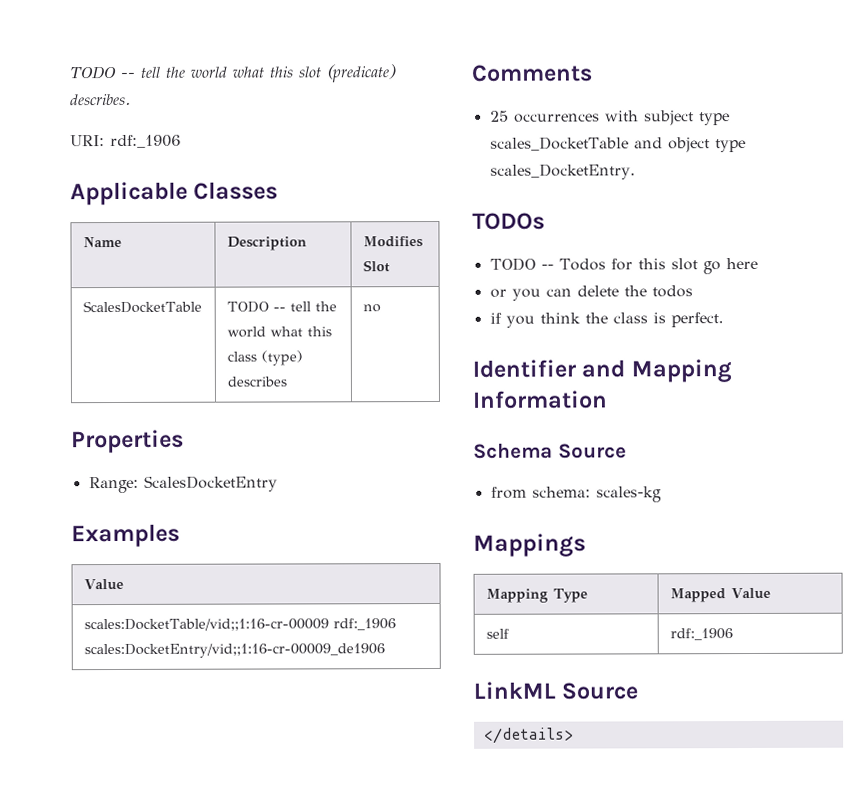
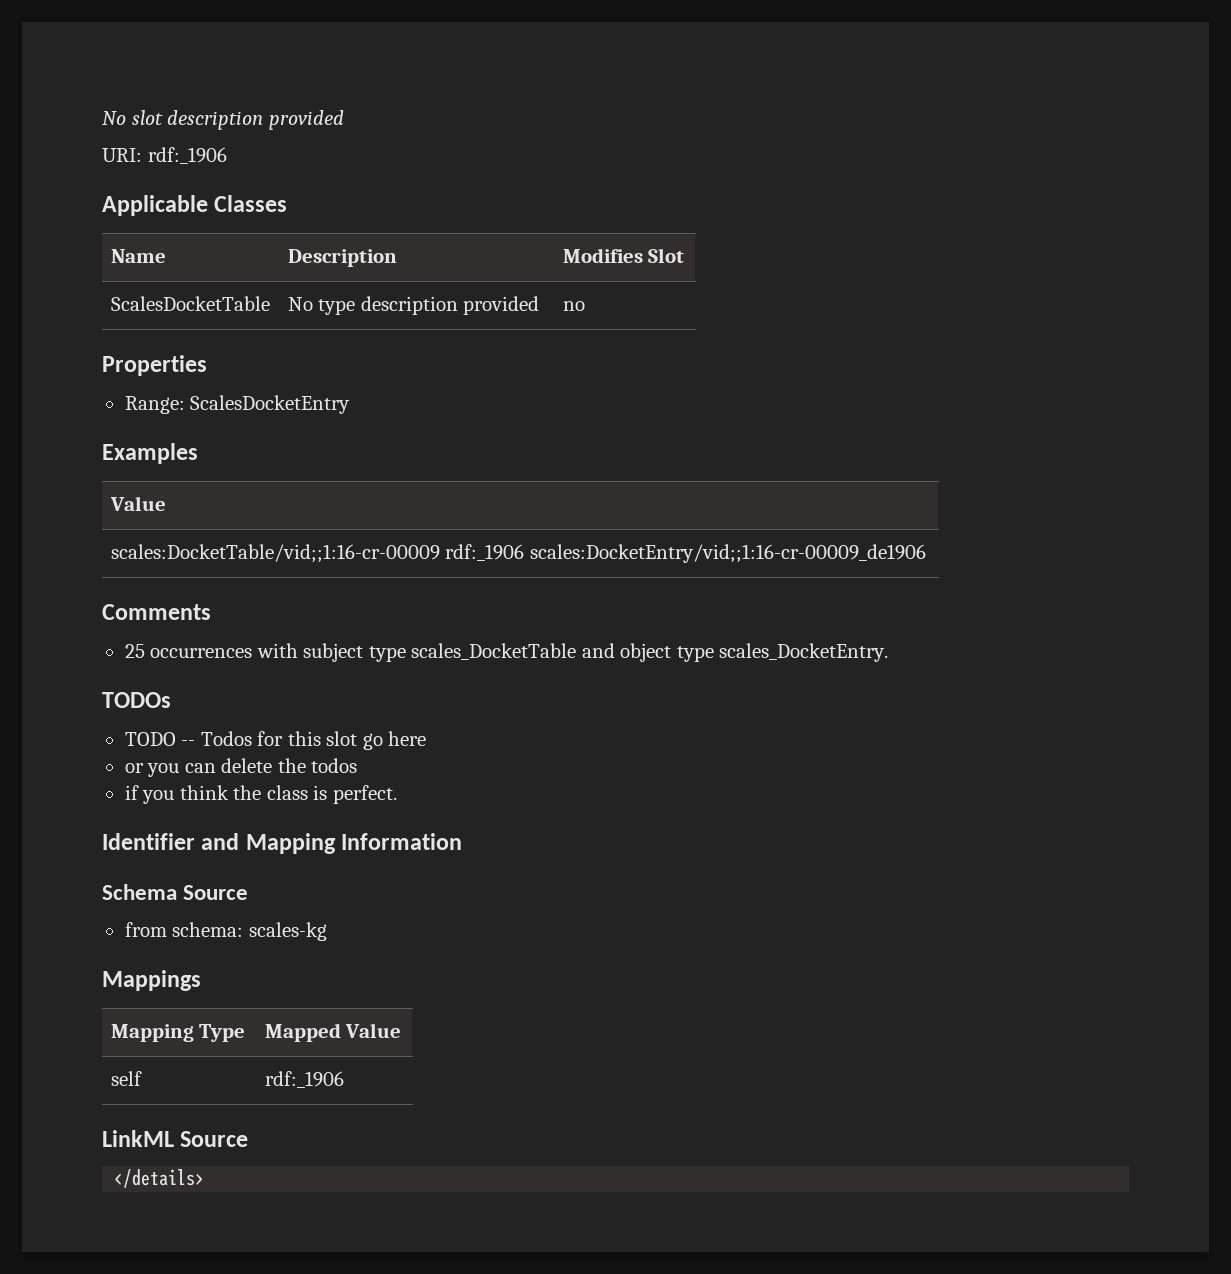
- TODO -- tell the world what this slot (predicate) describes.
+ No slot description provided
- ScalesDocketTable | TODO -- tell the world what this class (type) describes | no
+ ScalesDocketTable | No type description provided | no

